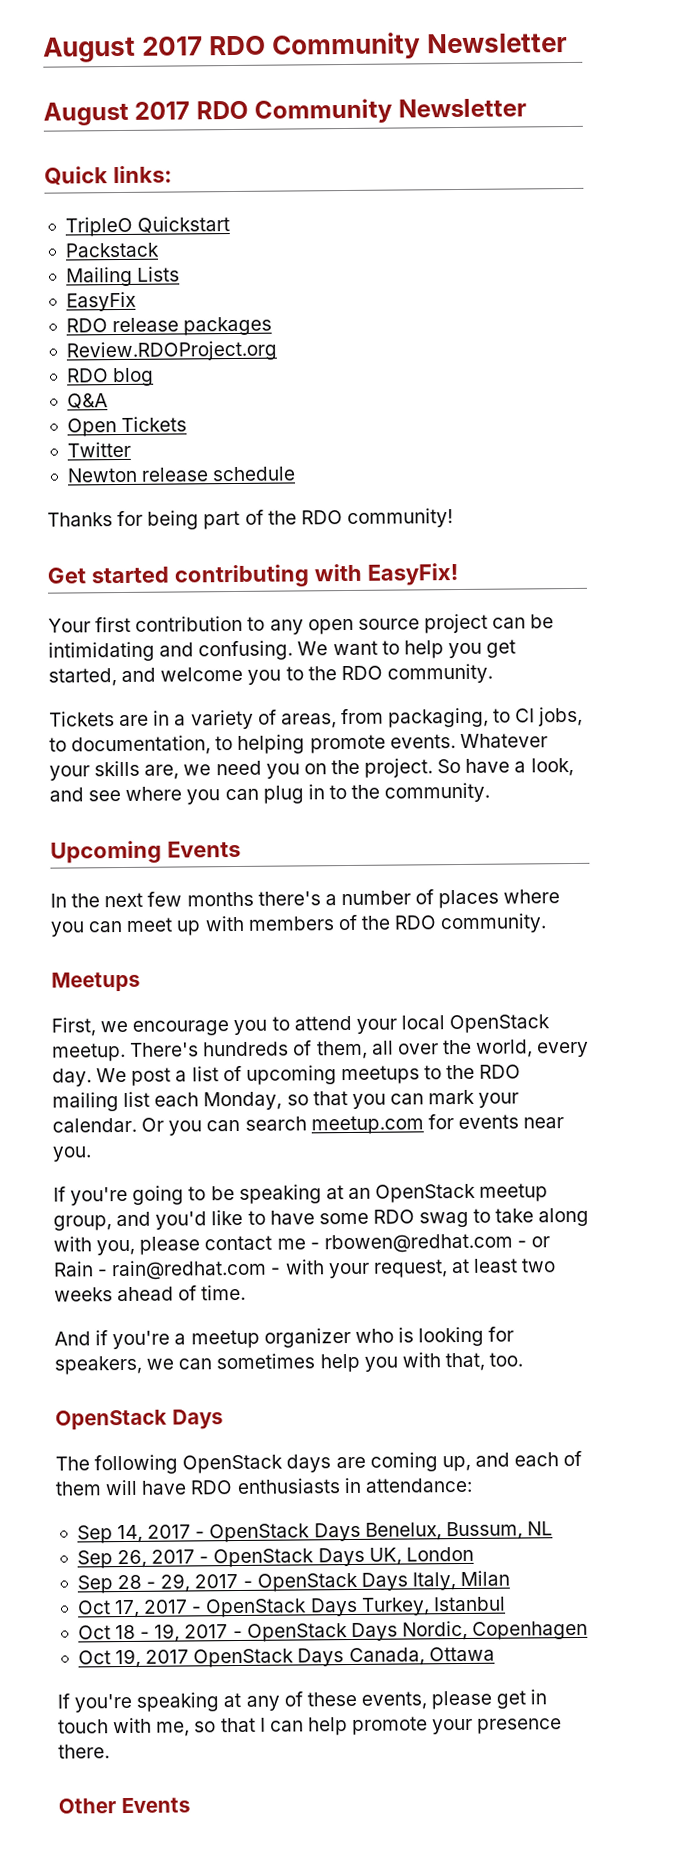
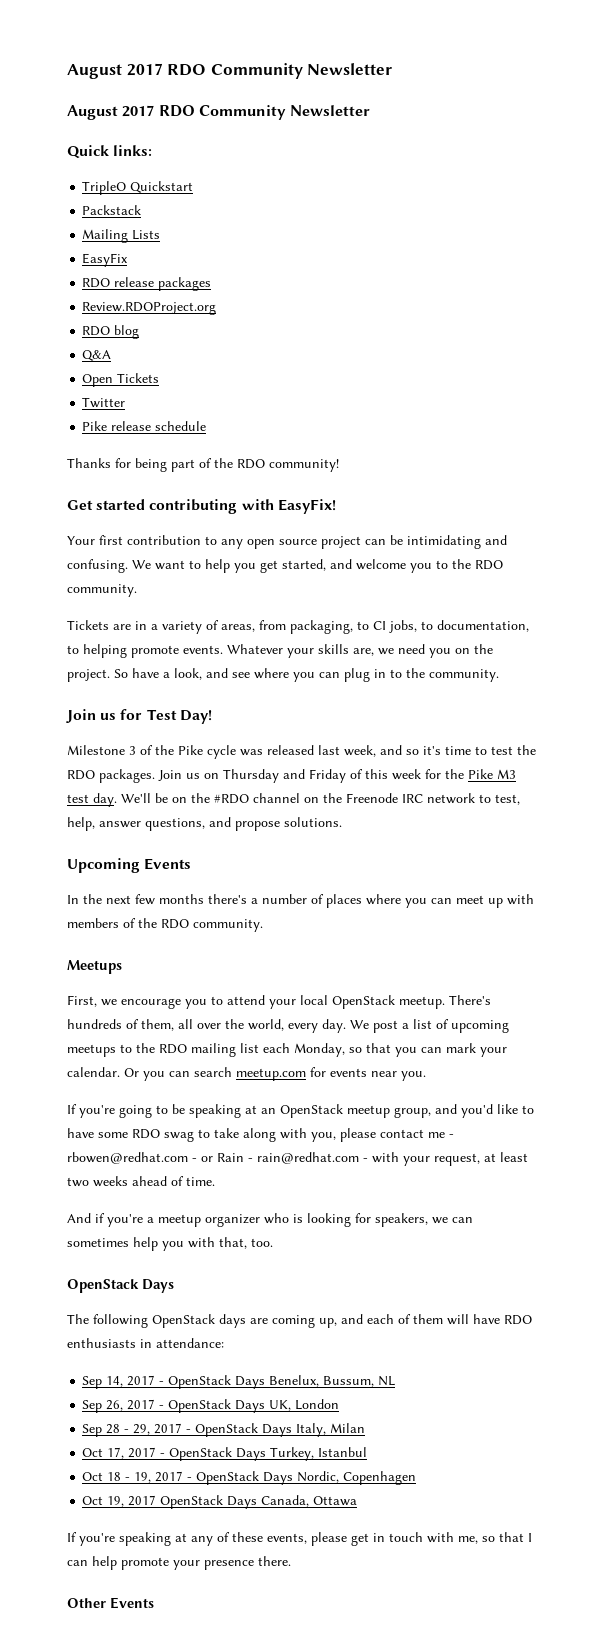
- Newton release schedule
+ Pike release schedule
+ Join us for Test Day!
+ Milestone 3 of the Pike cycle was released last week, and so it's time to test the RDO packages. Join us on Thursday and Friday of this week for the Pike M3 test day. We'll be on the #RDO channel on the Freenode IRC network to test, help, answer questions, and propose solutions.

